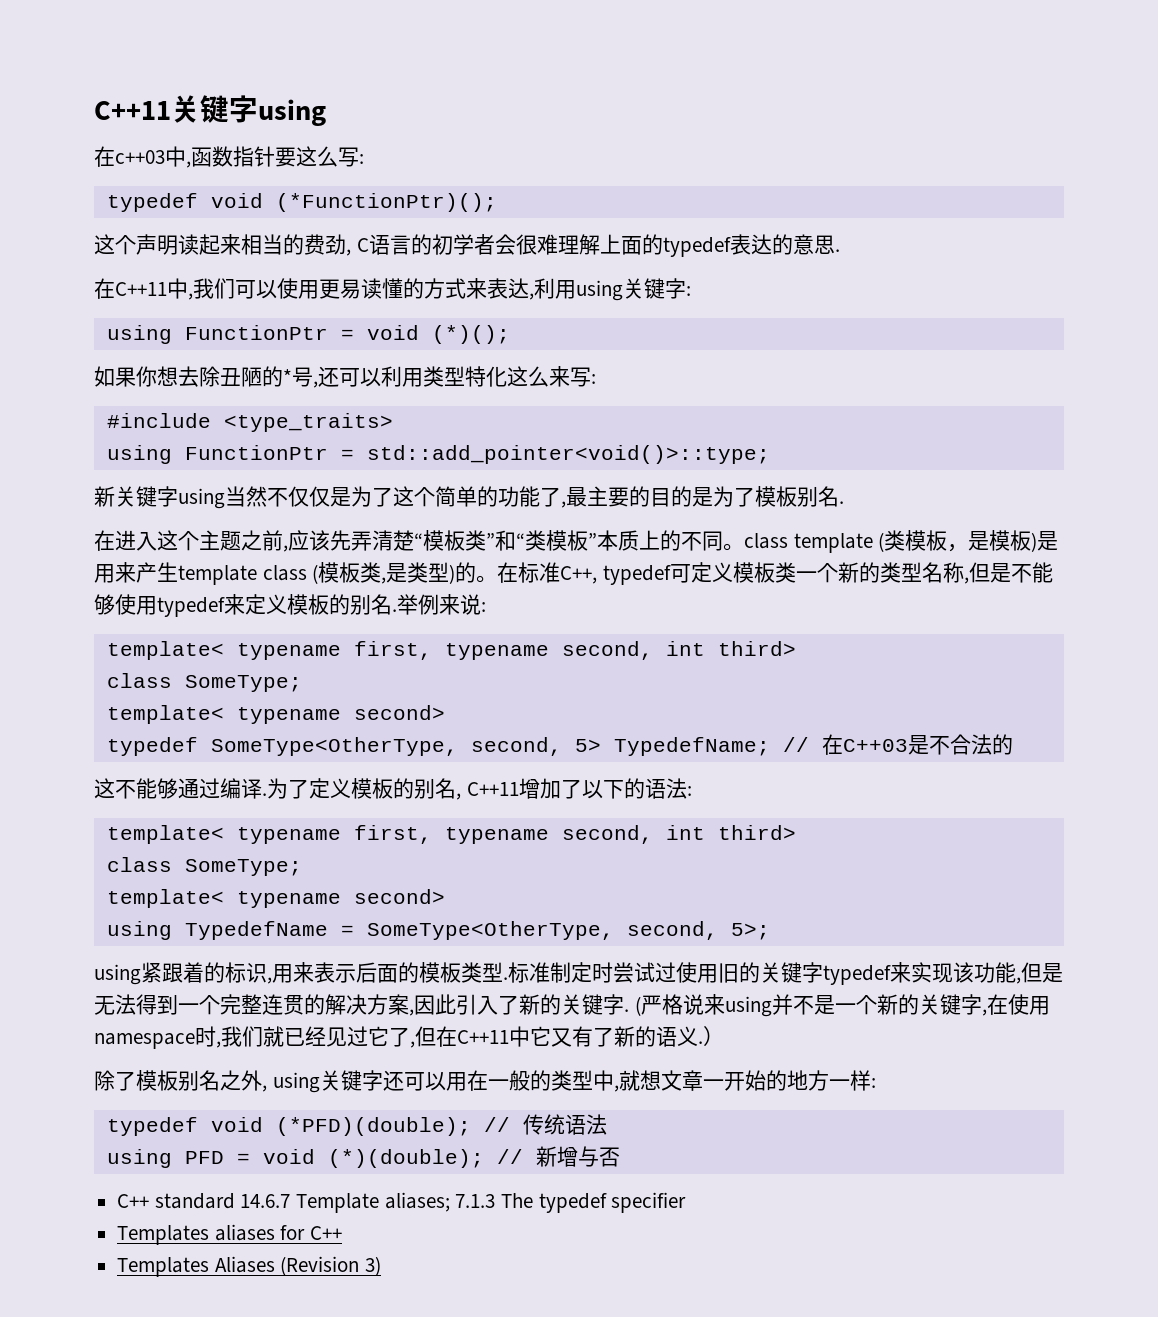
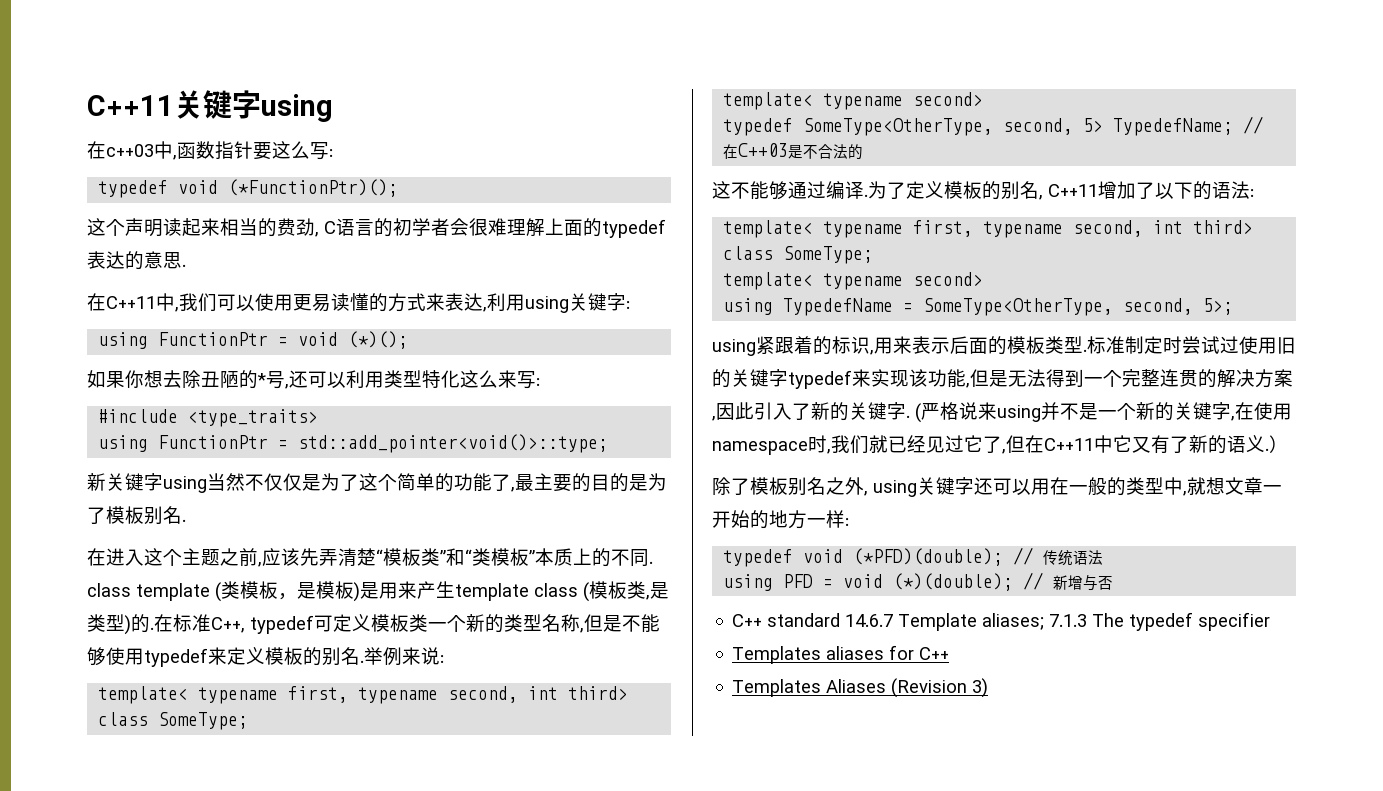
- 在进入这个主题之前,应该先弄清楚“模板类”和“类模板”本质上的不同。class template (类模板，是模板)是用来产生template class (模板类,是类型)的。
+ 在进入这个主题之前,应该先弄清楚“模板类”和“类模板”本质上的不同. class template (类模板，是模板)是用来产生template class (模板类,是类型)的.

